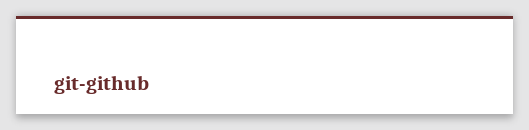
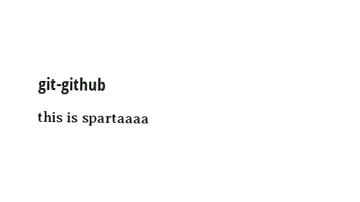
+ this is spartaaaa

